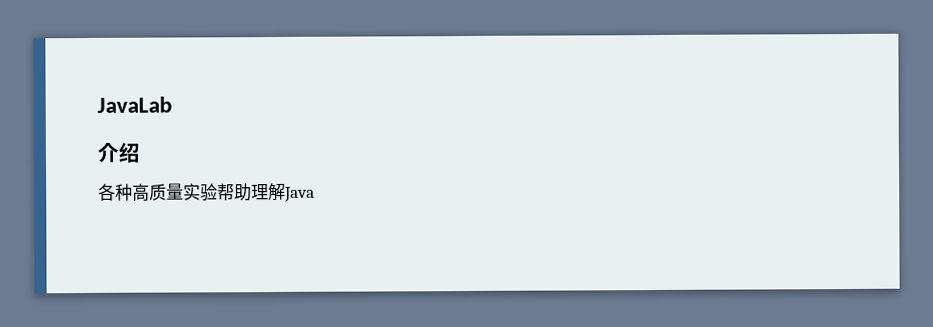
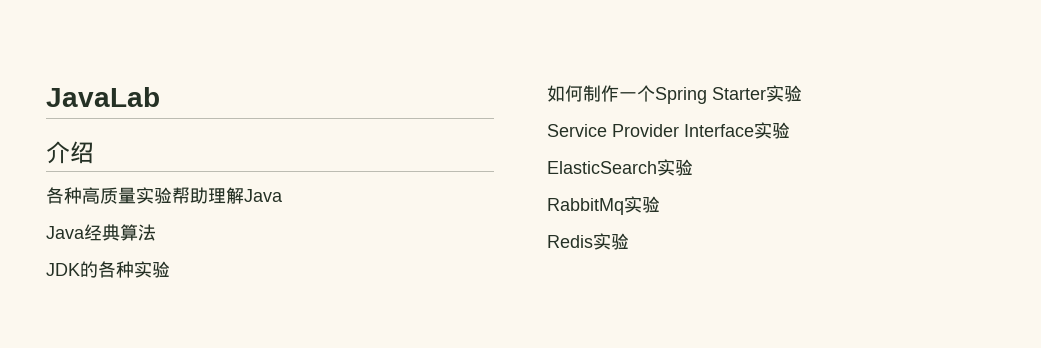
+ Java经典算法
+ JDK的各种实验
+ 如何制作一个Spring Starter实验
+ Service Provider Interface实验
+ ElasticSearch实验
+ RabbitMq实验
+ Redis实验

